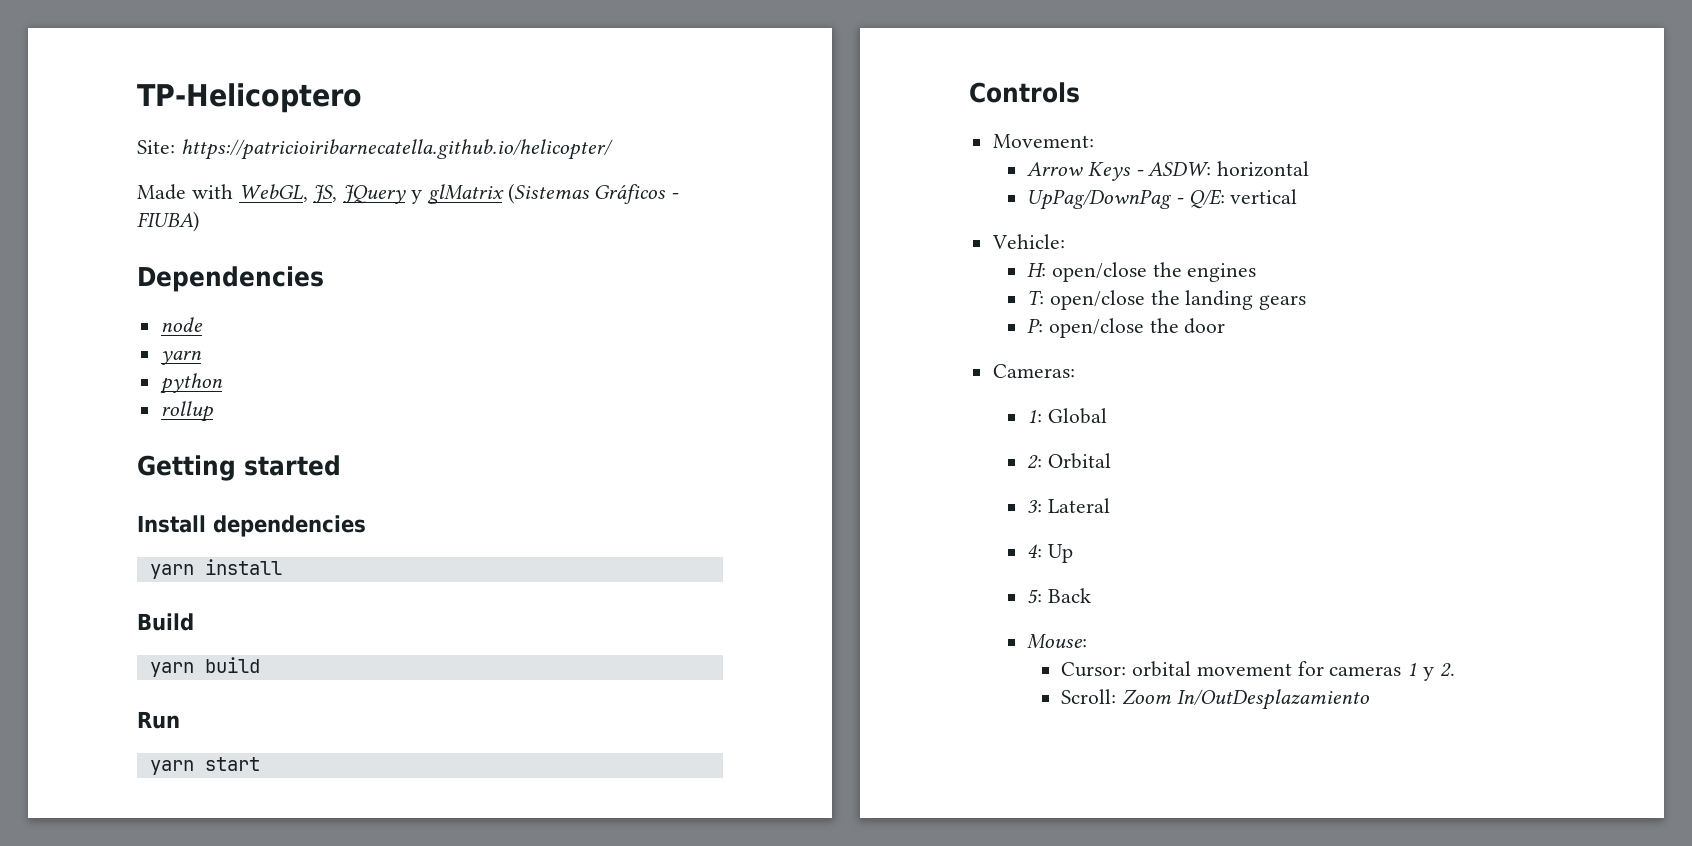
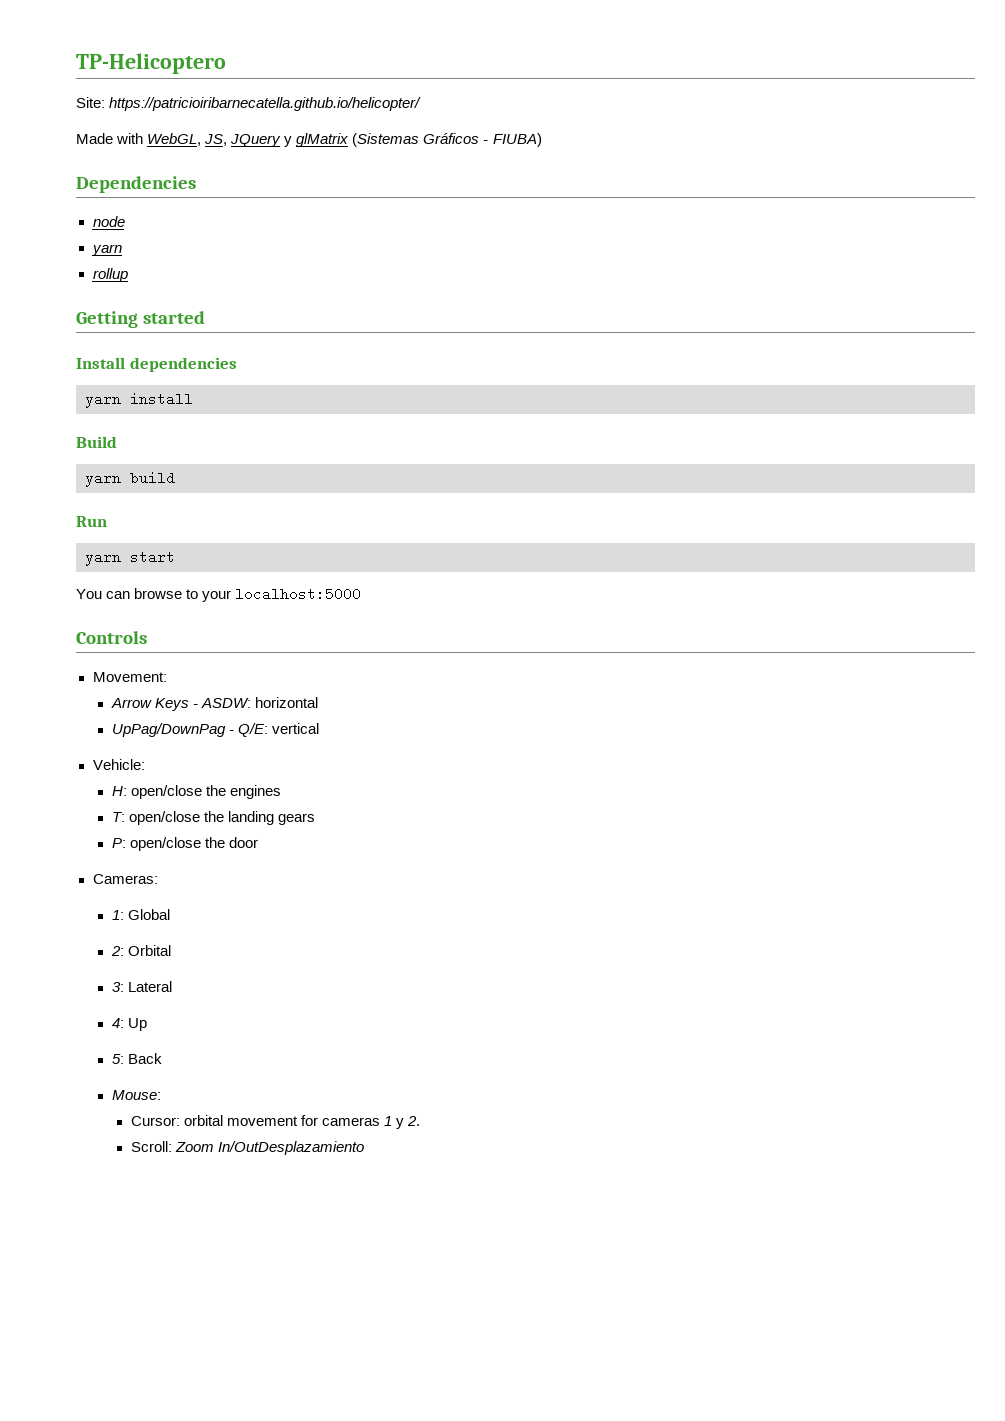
- python
+ You can browse to your localhost:5000

